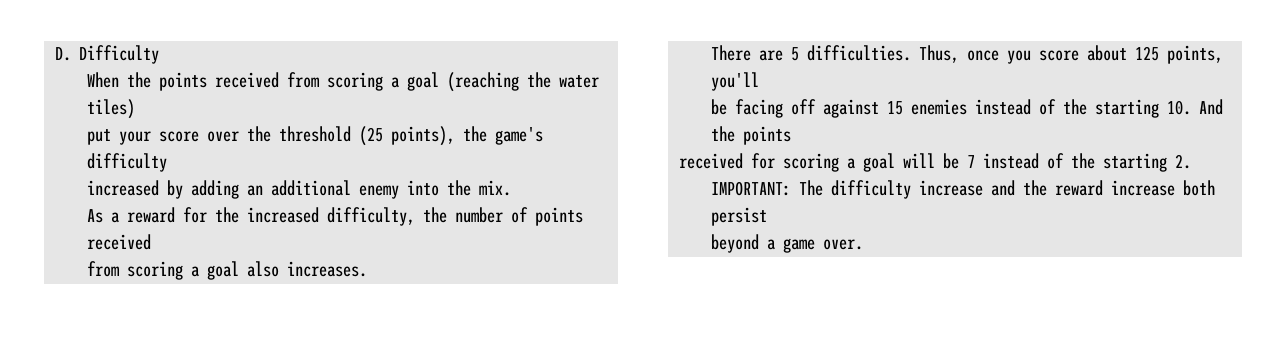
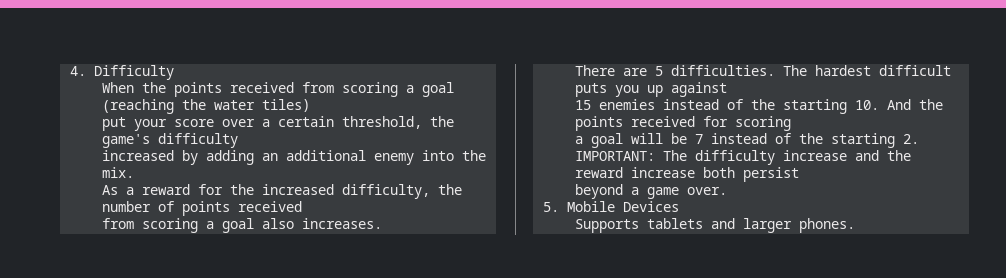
- D. Difficulty
+ 4. Difficulty
- put your score over the threshold (25 points), the game's difficulty
+ put your score over a certain threshold, the game's difficulty
- Thus, once you score about 125 points, you'll
- be facing off against 15 enemies instead of the starting 10. And the points
- received for scoring a goal will be 7 instead of the starting 2.
+ The hardest difficult puts you up against
+ 15 enemies instead of the starting 10. And the points received for scoring
+ a goal will be 7 instead of the starting 2.
+ 5. Mobile Devices
+ Supports tablets and larger phones.

